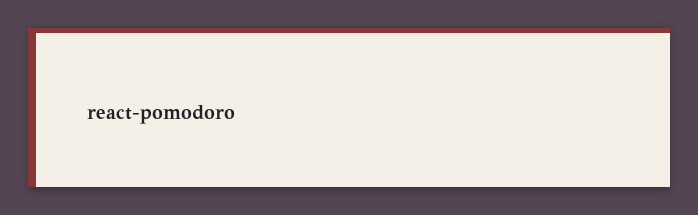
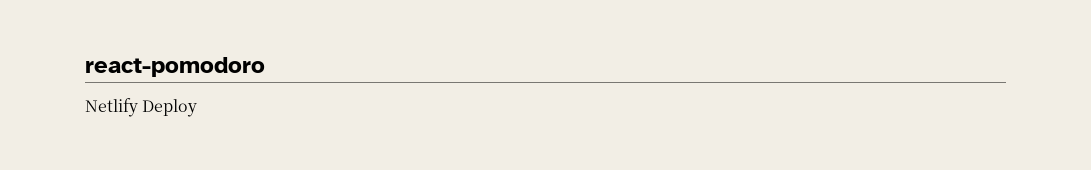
+ Netlify Deploy

